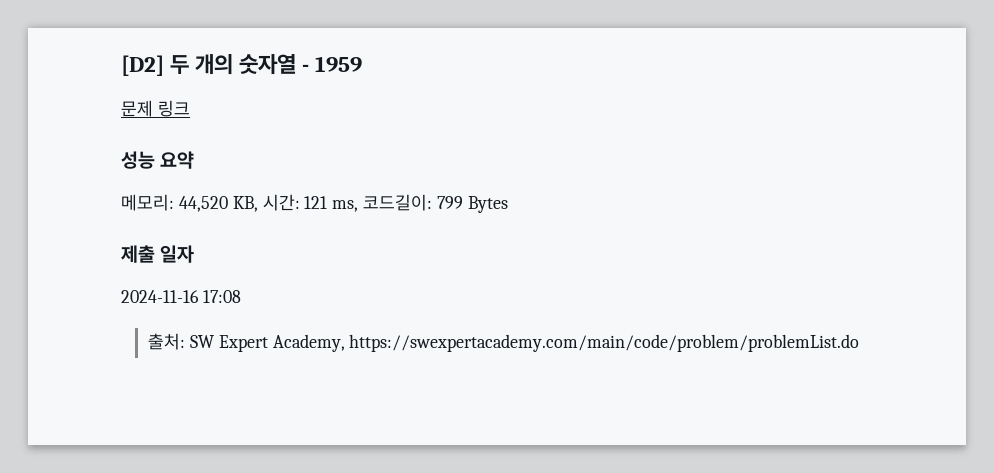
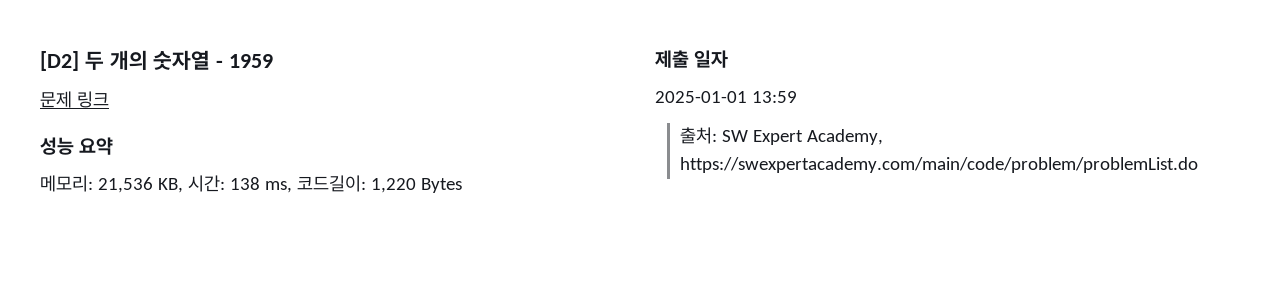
- 메모리: 44,520 KB, 시간: 121 ms, 코드길이: 799 Bytes
+ 메모리: 21,536 KB, 시간: 138 ms, 코드길이: 1,220 Bytes
- 2024-11-16 17:08
+ 2025-01-01 13:59

